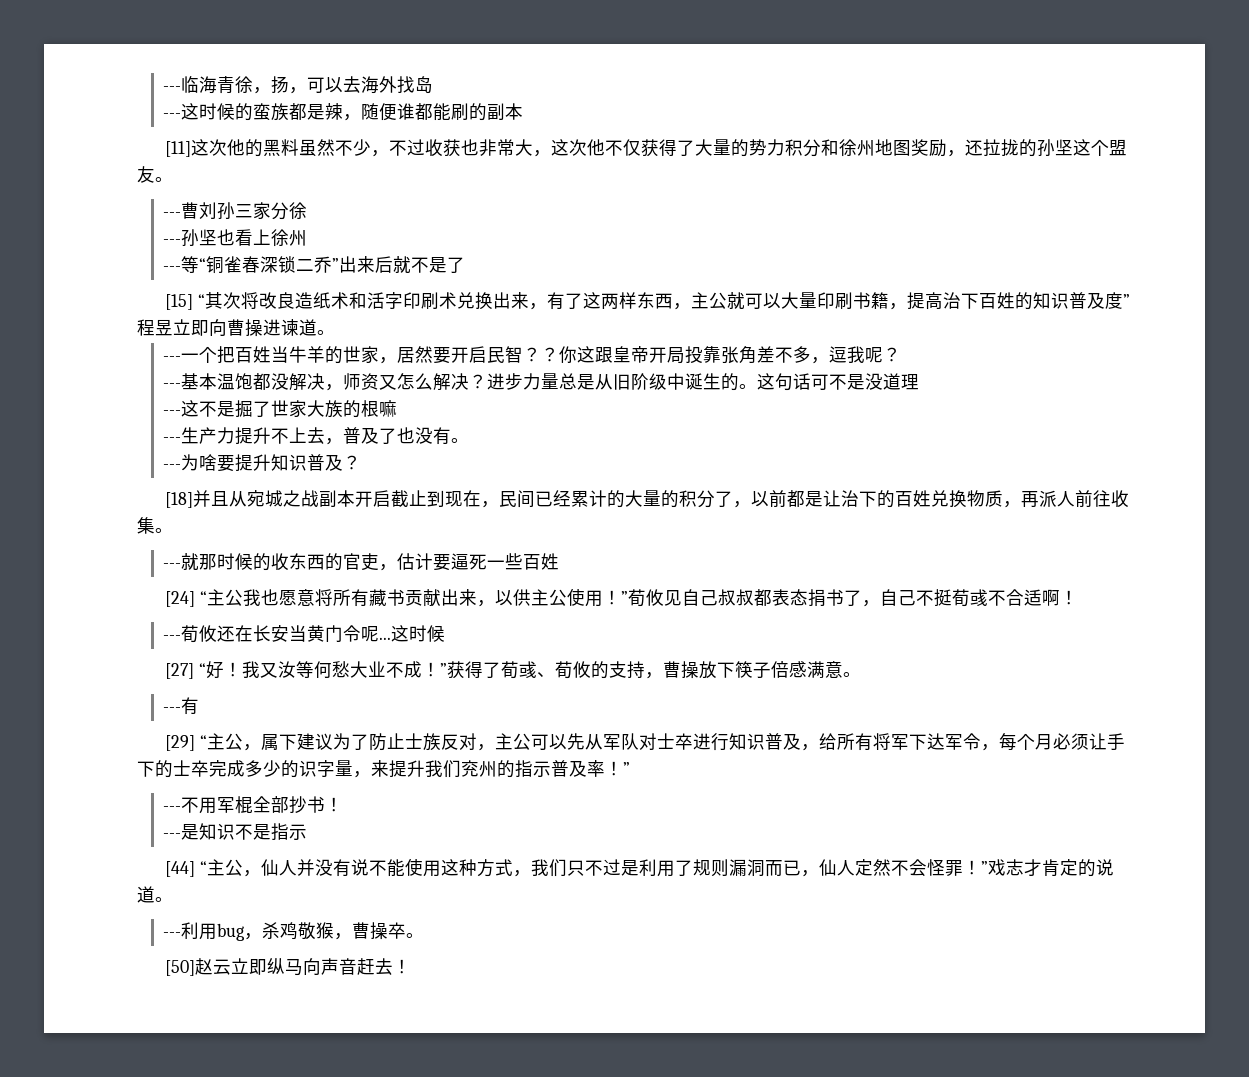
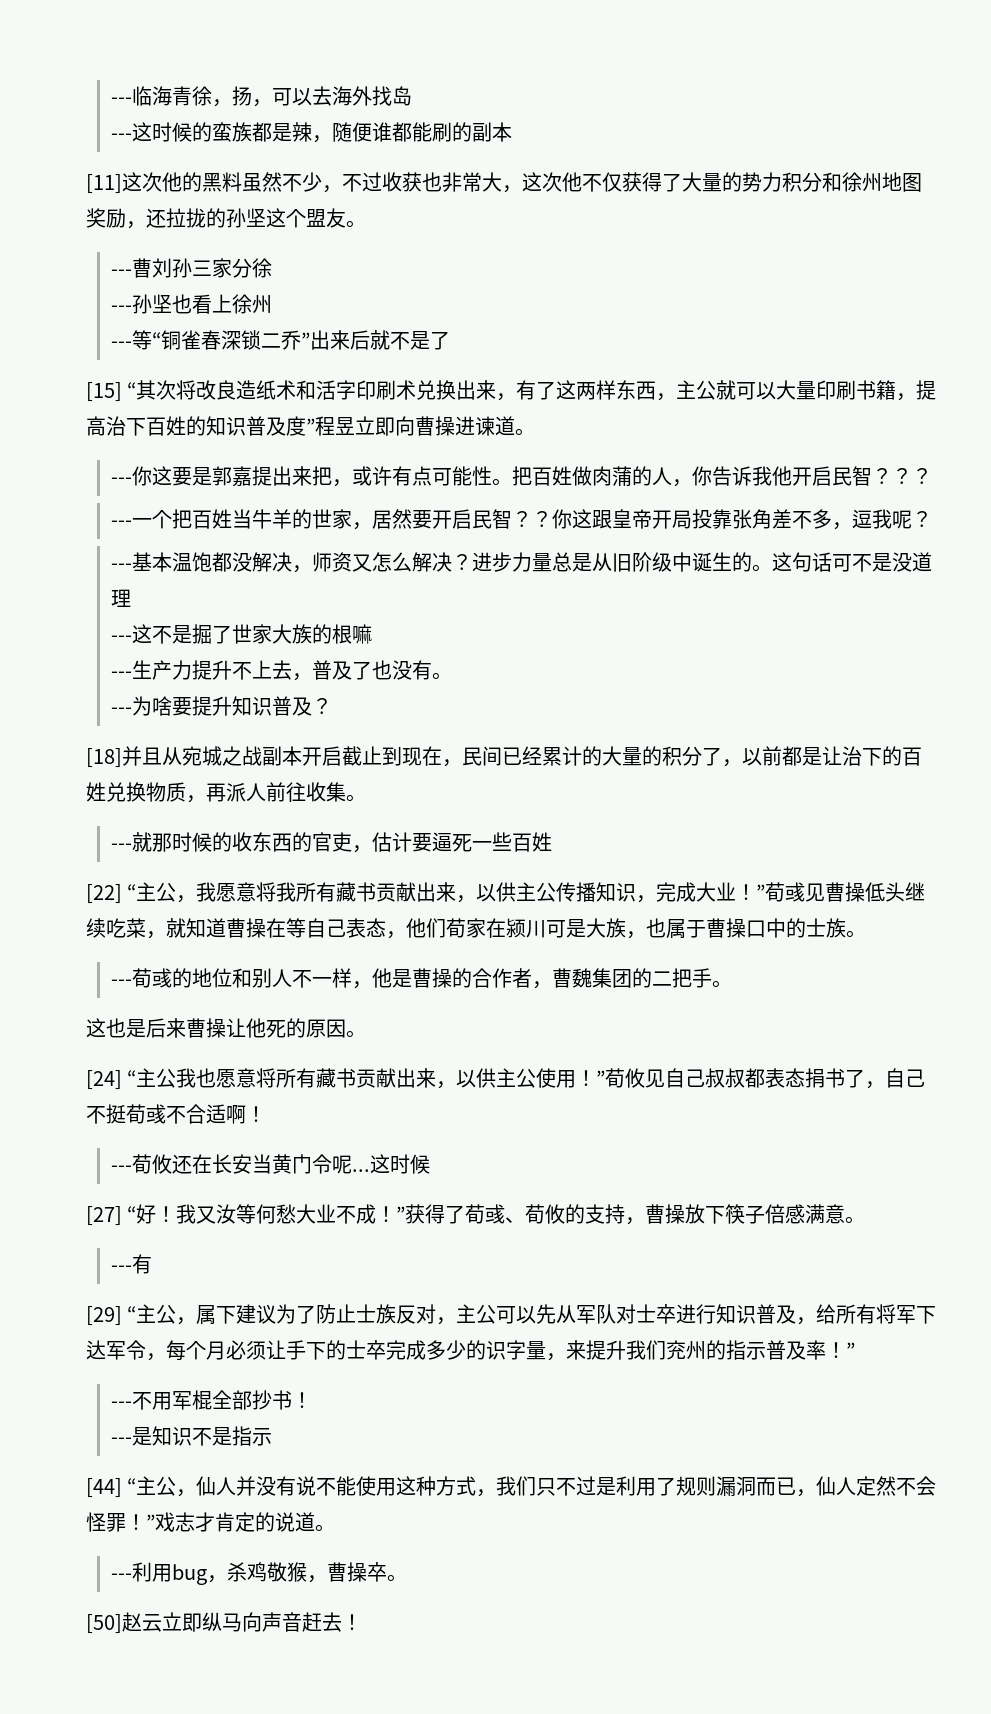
+ ---你这要是郭嘉提出来把，或许有点可能性。把百姓做肉蒲的人，你告诉我他开启民智？？？
+ [22] “主公，我愿意将我所有藏书贡献出来，以供主公传播知识，完成大业！”荀彧见曹操低头继续吃菜，就知道曹操在等自己表态，他们荀家在颍川可是大族，也属于曹操口中的士族。
+ ---荀彧的地位和别人不一样，他是曹操的合作者，曹魏集团的二把手。
+ 这也是后来曹操让他死的原因。

